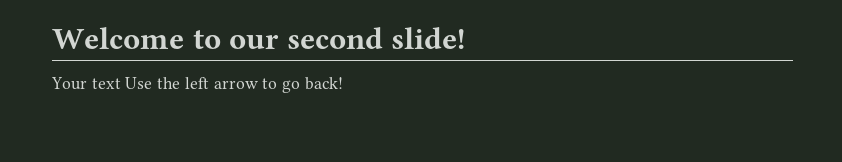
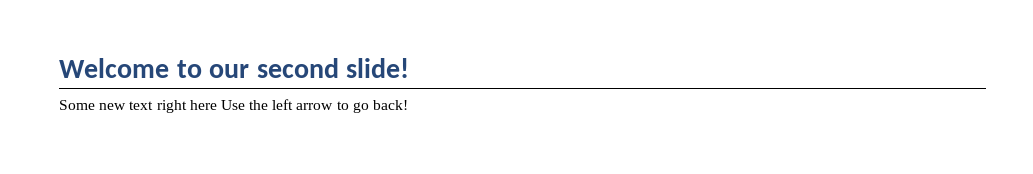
- Your text Use the left arrow to go back!
+ Some new text right here Use the left arrow to go back!

